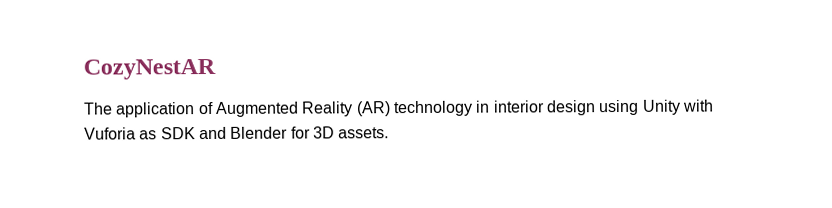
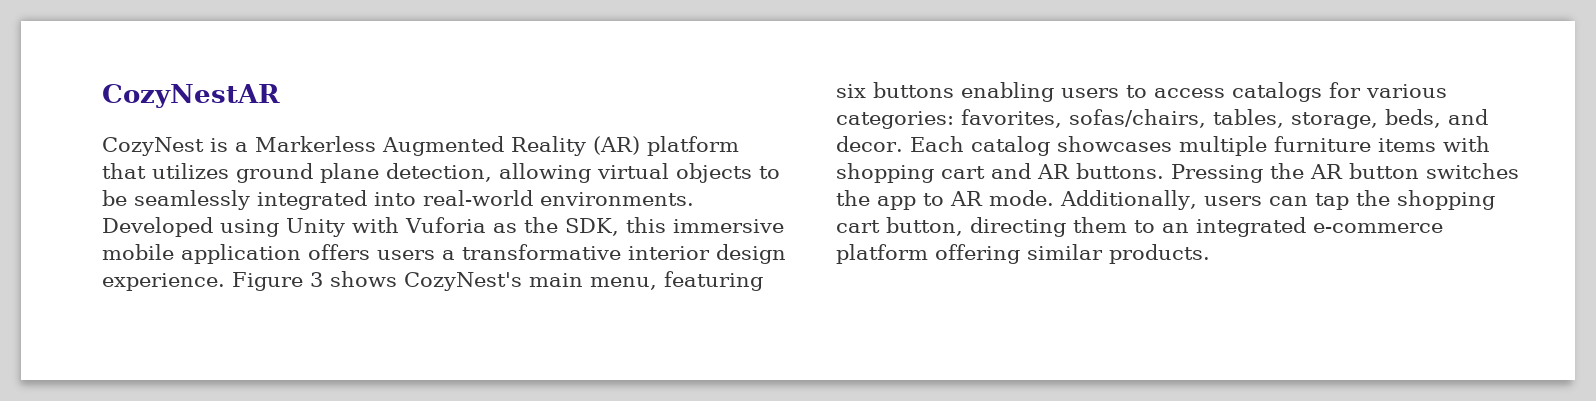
- The application of Augmented Reality (AR) technology in interior design using Unity with Vuforia as SDK and Blender for 3D assets.
+ CozyNest is a Markerless Augmented Reality (AR) platform that utilizes ground plane detection, allowing virtual objects to be seamlessly integrated into real-world environments. Developed using Unity with Vuforia as the SDK, this immersive mobile application offers users a transformative interior design experience. Figure 3 shows CozyNest's main menu, featuring six buttons enabling users to access catalogs for various categories: favorites, sofas/chairs, tables, storage, beds, and decor. Each catalog showcases multiple furniture items with shopping cart and AR buttons. Pressing the AR button switches the app to AR mode. Additionally, users can tap the shopping cart button, directing them to an integrated e-commerce platform offering similar products.

